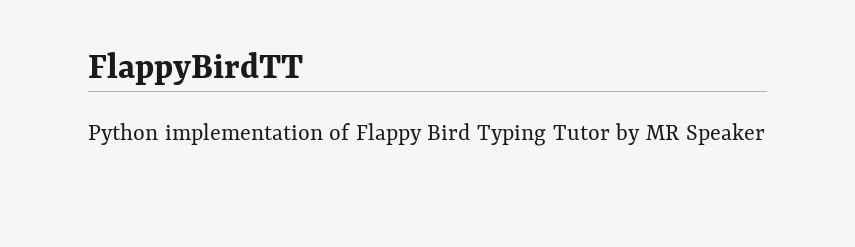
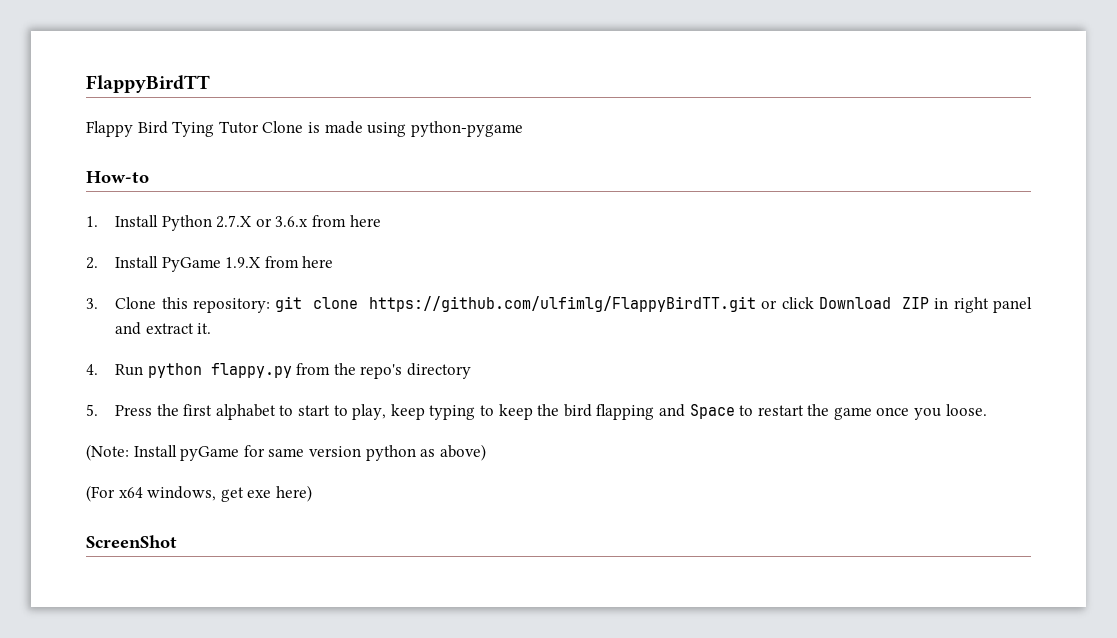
- Python implementation of Flappy Bird Typing Tutor by MR Speaker
+ Flappy Bird Tying Tutor Clone is made using python-pygame
+ How-to
+ 1. Install Python 2.7.X or 3.6.x from here
+ 2. Install PyGame 1.9.X from here
+ 3. Clone this repository: git clone https://github.com/ulfimlg/FlappyBirdTT.git or click Download ZIP in right panel and extract it.
+ 4. Run python flappy.py from the repo's directory
+ 5. Press the first alphabet to start to play, keep typing to keep the bird flapping and Space to restart the game once you loose.
+ (Note: Install pyGame for same version python as above)
+ (For x64 windows, get exe here)
+ ScreenShot

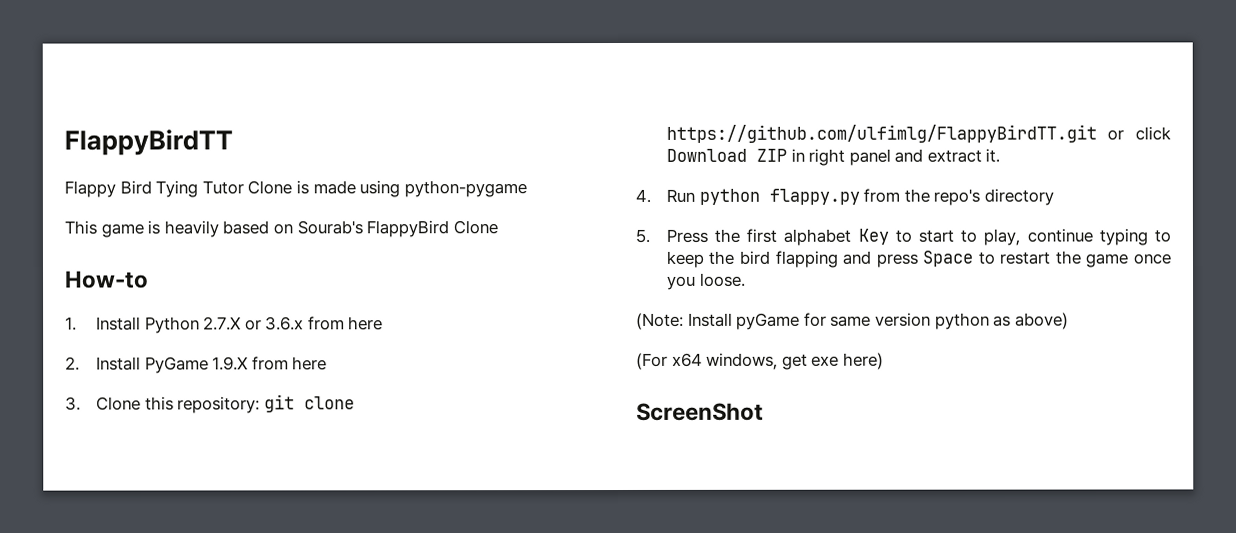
+ This game is heavily based on Sourab's FlappyBird Clone
- 5. Press the first alphabet to start to play, keep typing to keep the bird flapping and Space to restart the game once you loose.
+ 5. Press the first alphabet Key to start to play, continue typing to keep the bird flapping and press Space to restart the game once you loose.

